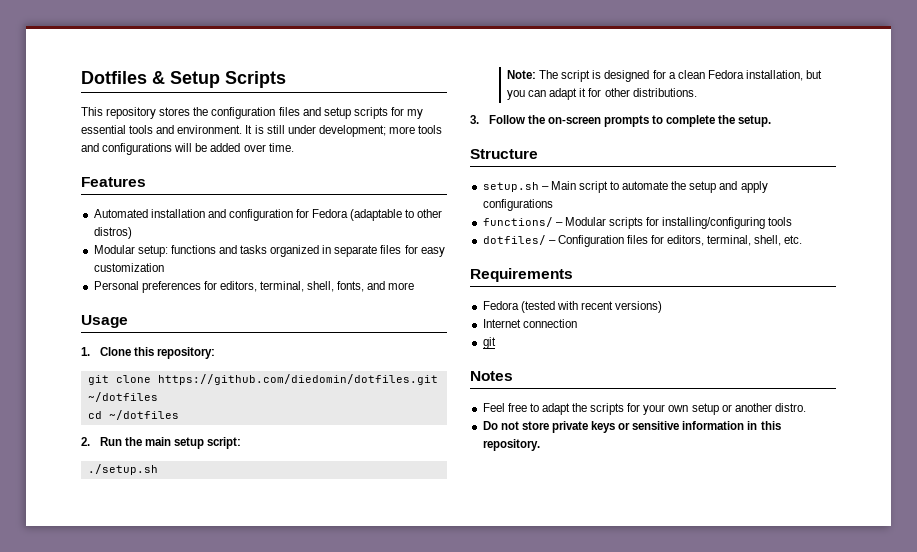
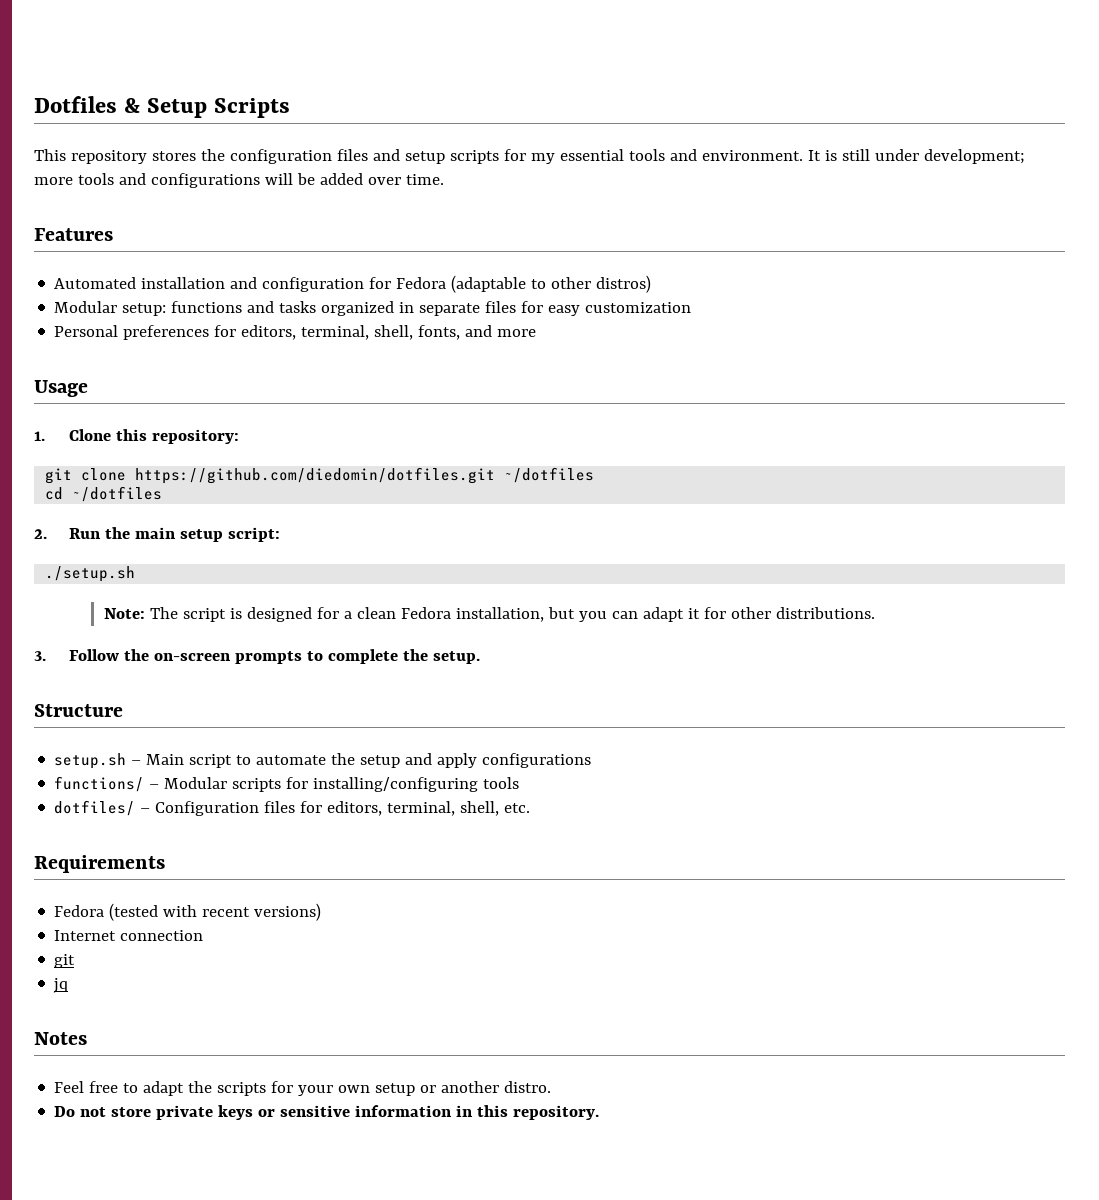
+ jq

